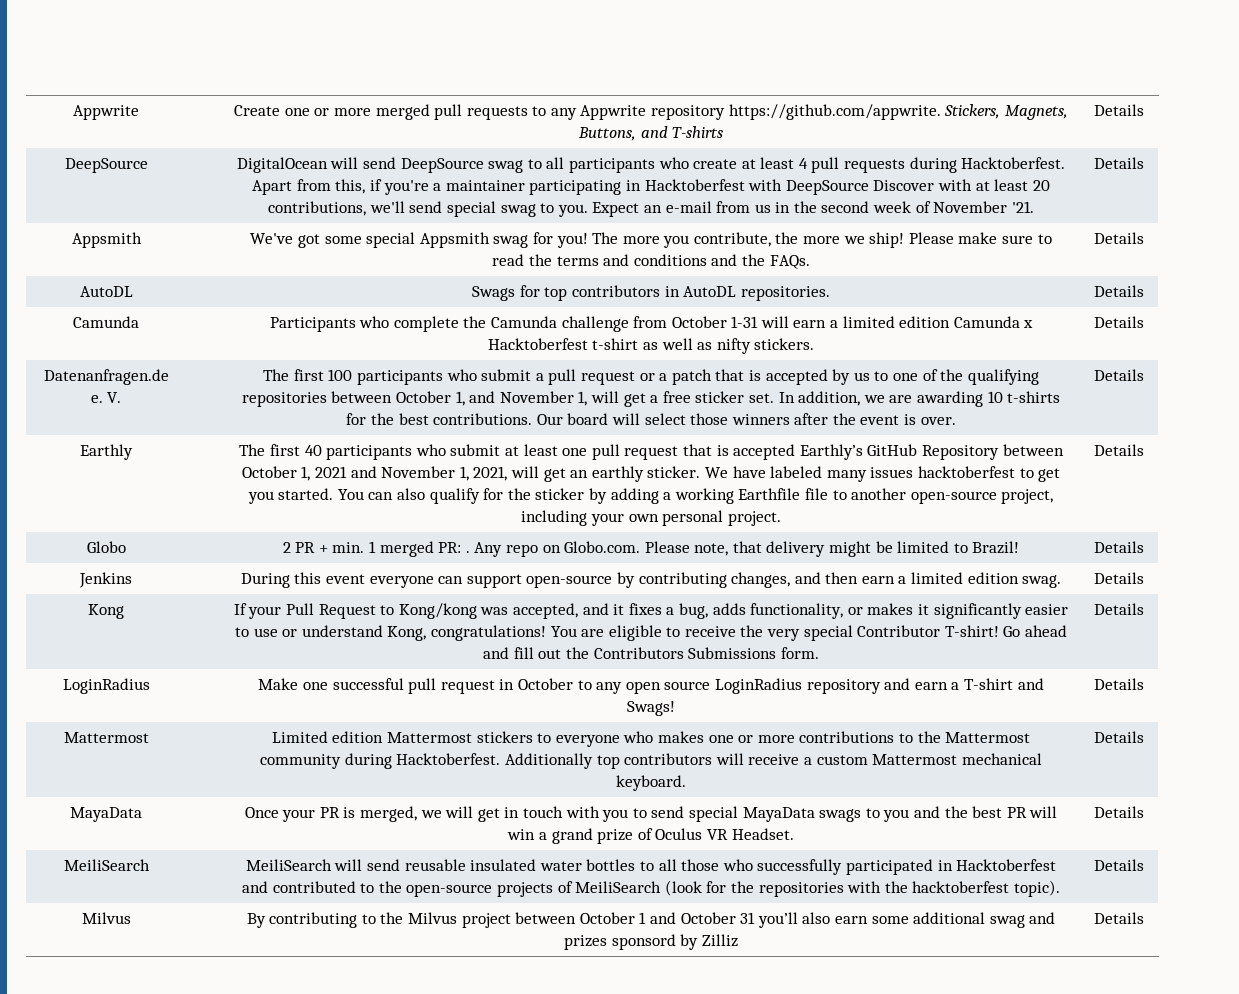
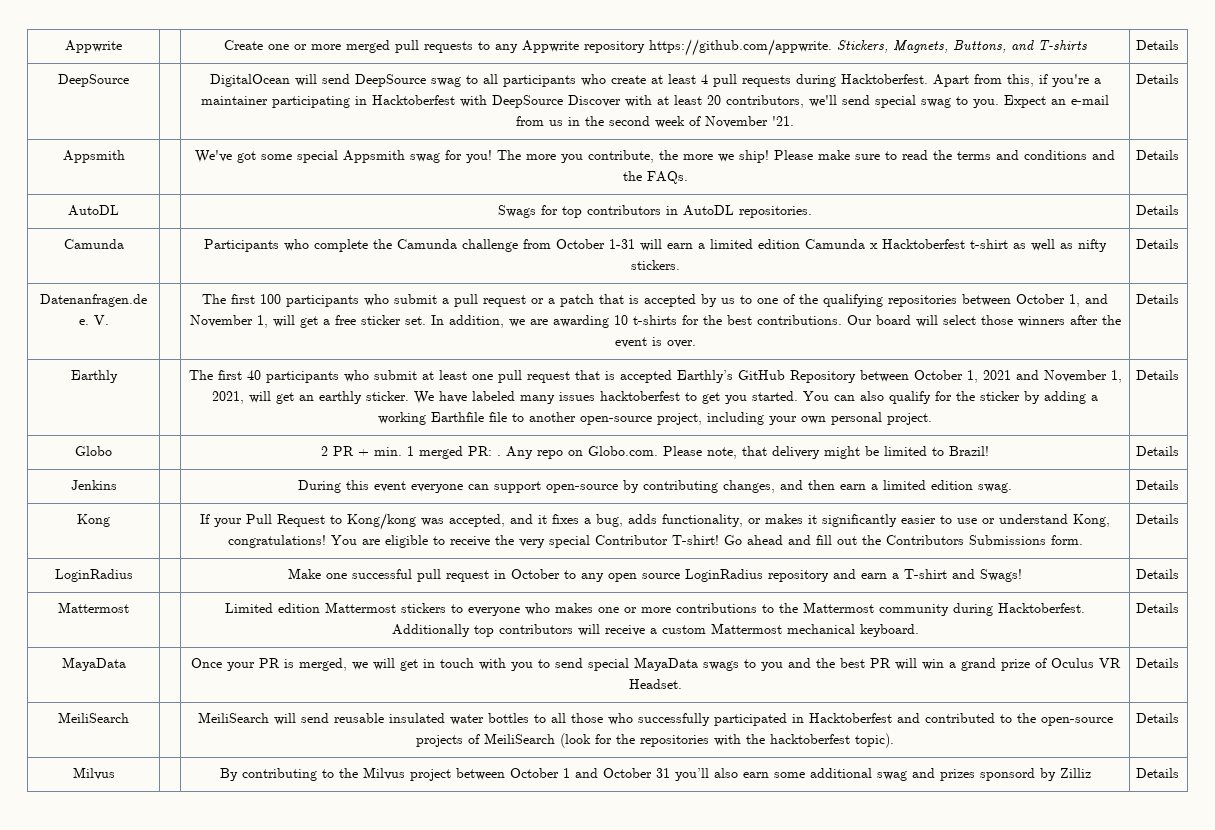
- Apart from this, if you're a maintainer participating in Hacktoberfest with DeepSource Discover with at least 20 contributions, we'll send special swag to you.
+ Apart from this, if you're a maintainer participating in Hacktoberfest with DeepSource Discover with at least 20 contributors, we'll send special swag to you.

